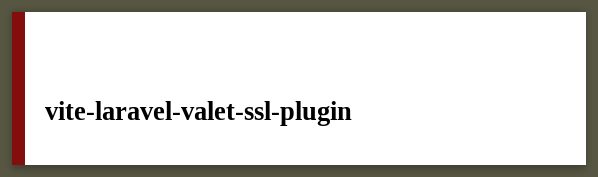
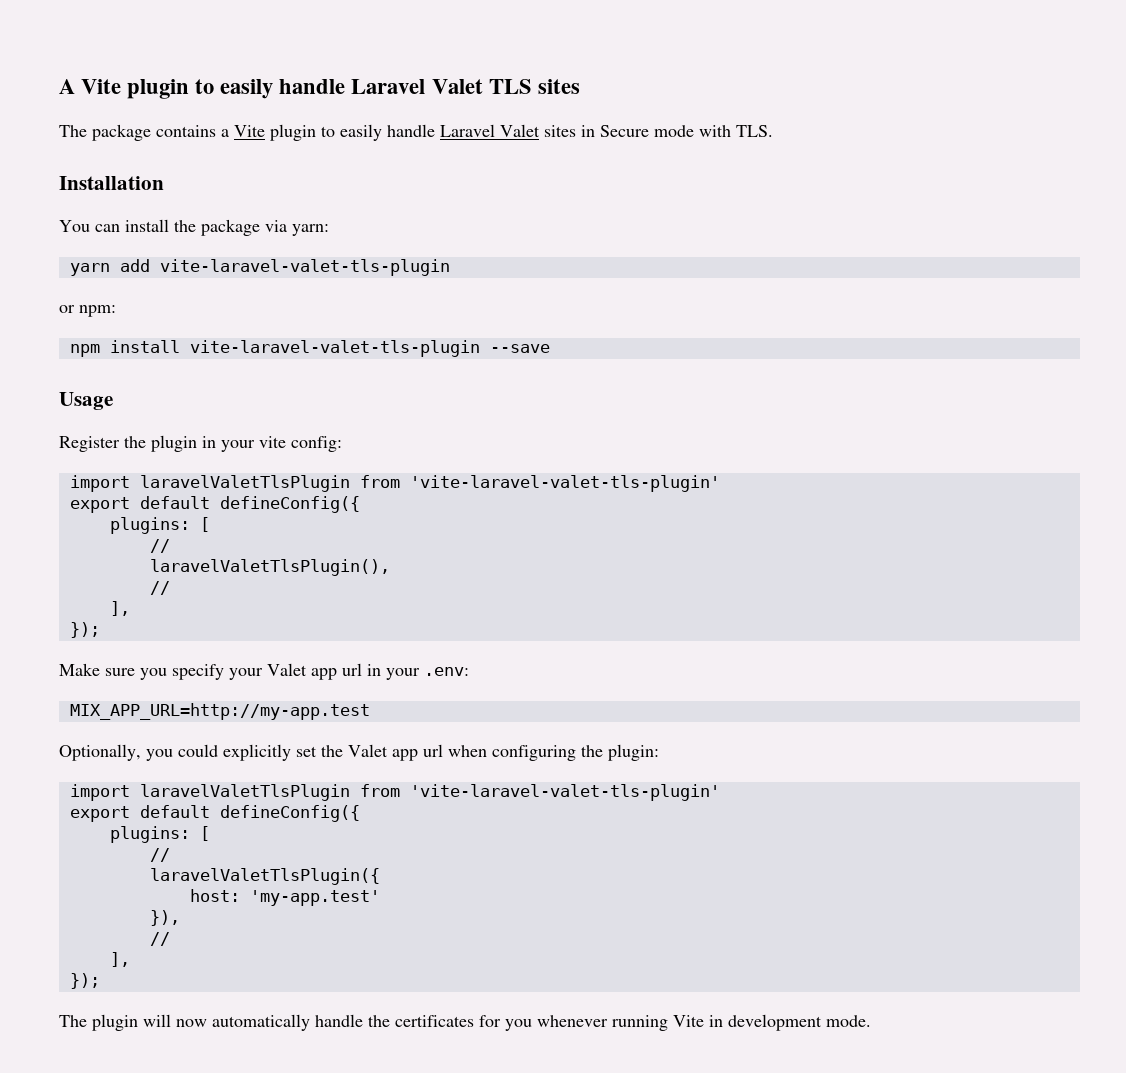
- vite-laravel-valet-ssl-plugin
+ A Vite plugin to easily handle Laravel Valet TLS sites
+ The package contains a Vite plugin to easily handle Laravel Valet sites in Secure mode with TLS.
+ Installation
+ You can install the package via yarn:
+ yarn add vite-laravel-valet-tls-plugin
+ or npm:
+ npm install vite-laravel-valet-tls-plugin --save
+ Usage
+ Register the plugin in your vite config:
+ import laravelValetTlsPlugin from 'vite-laravel-valet-tls-plugin'
+ export default defineConfig({
+ plugins: [
+ //
+ laravelValetTlsPlugin(),
+ //
+ ],
+ });
+ Make sure you specify your Valet app url in your .env:
+ MIX_APP_URL=http://my-app.test
+ Optionally, you could explicitly set the Valet app url when configuring the plugin:
+ import laravelValetTlsPlugin from 'vite-laravel-valet-tls-plugin'
+ export default defineConfig({
+ plugins: [
+ //
+ laravelValetTlsPlugin({
+ host: 'my-app.test'
+ }),
+ //
+ ],
+ });
+ The plugin will now automatically handle the certificates for you whenever running Vite in development mode.

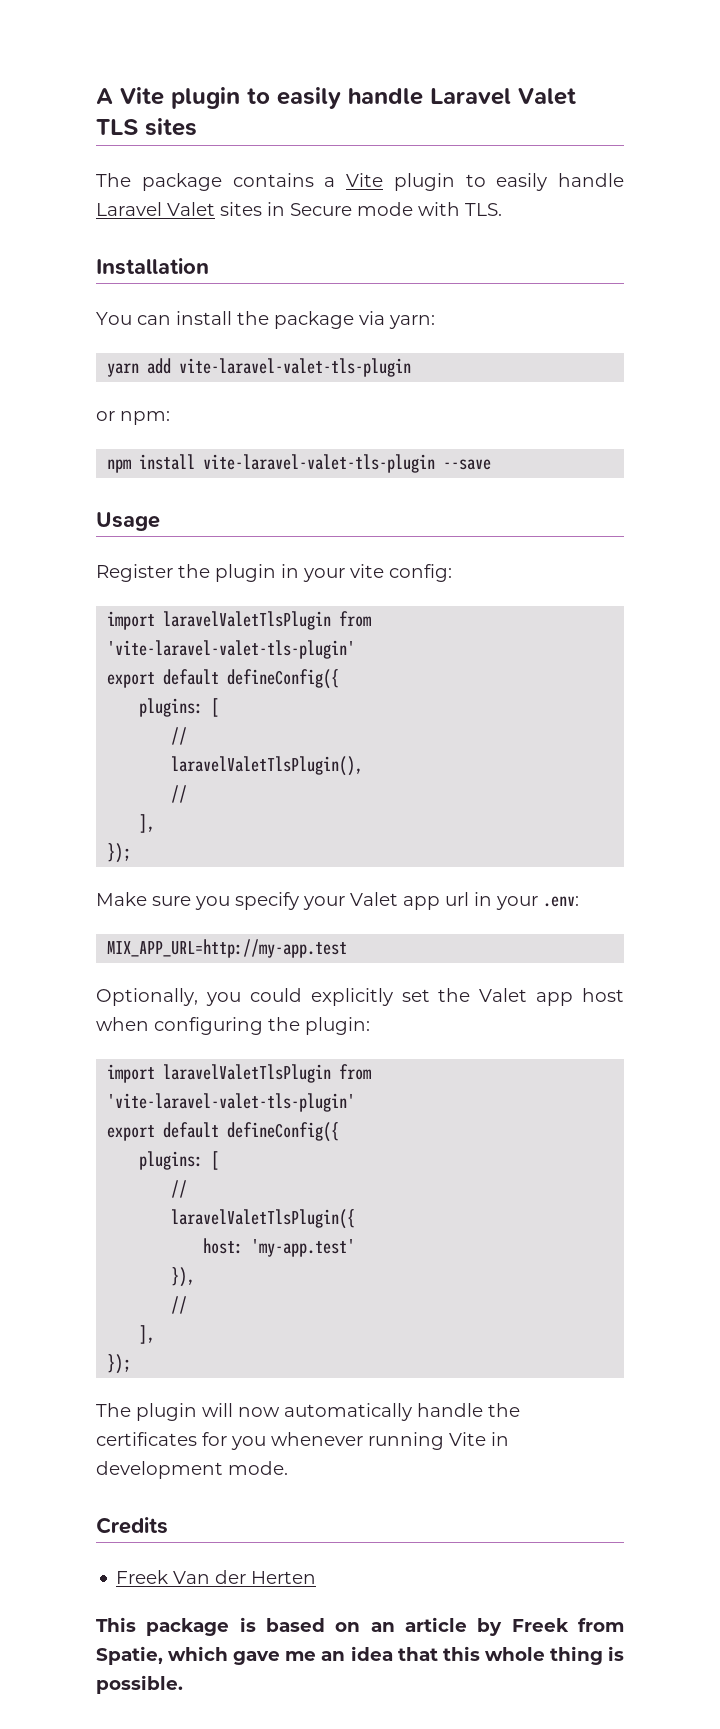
- Optionally, you could explicitly set the Valet app url when configuring the plugin:
+ Optionally, you could explicitly set the Valet app host when configuring the plugin:
+ Credits
+ Freek Van der Herten
+ This package is based on an article by Freek from Spatie, which gave me an idea that this whole thing is possible.

